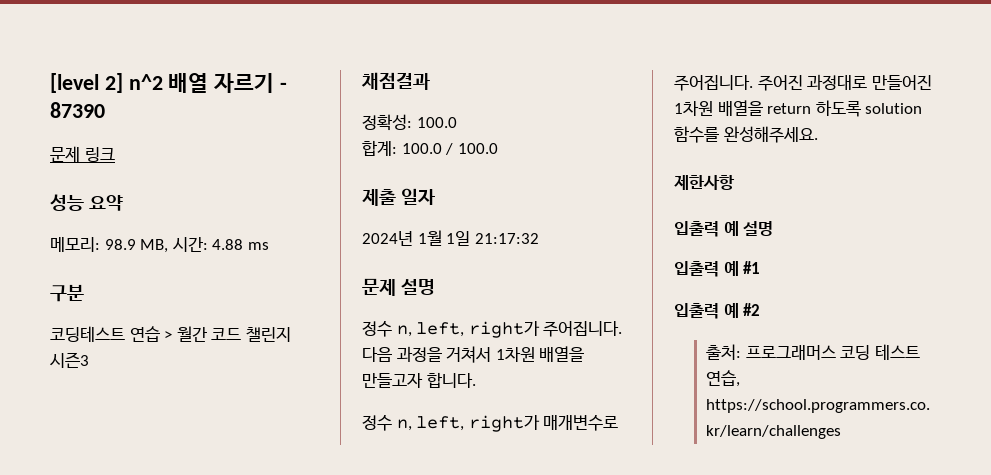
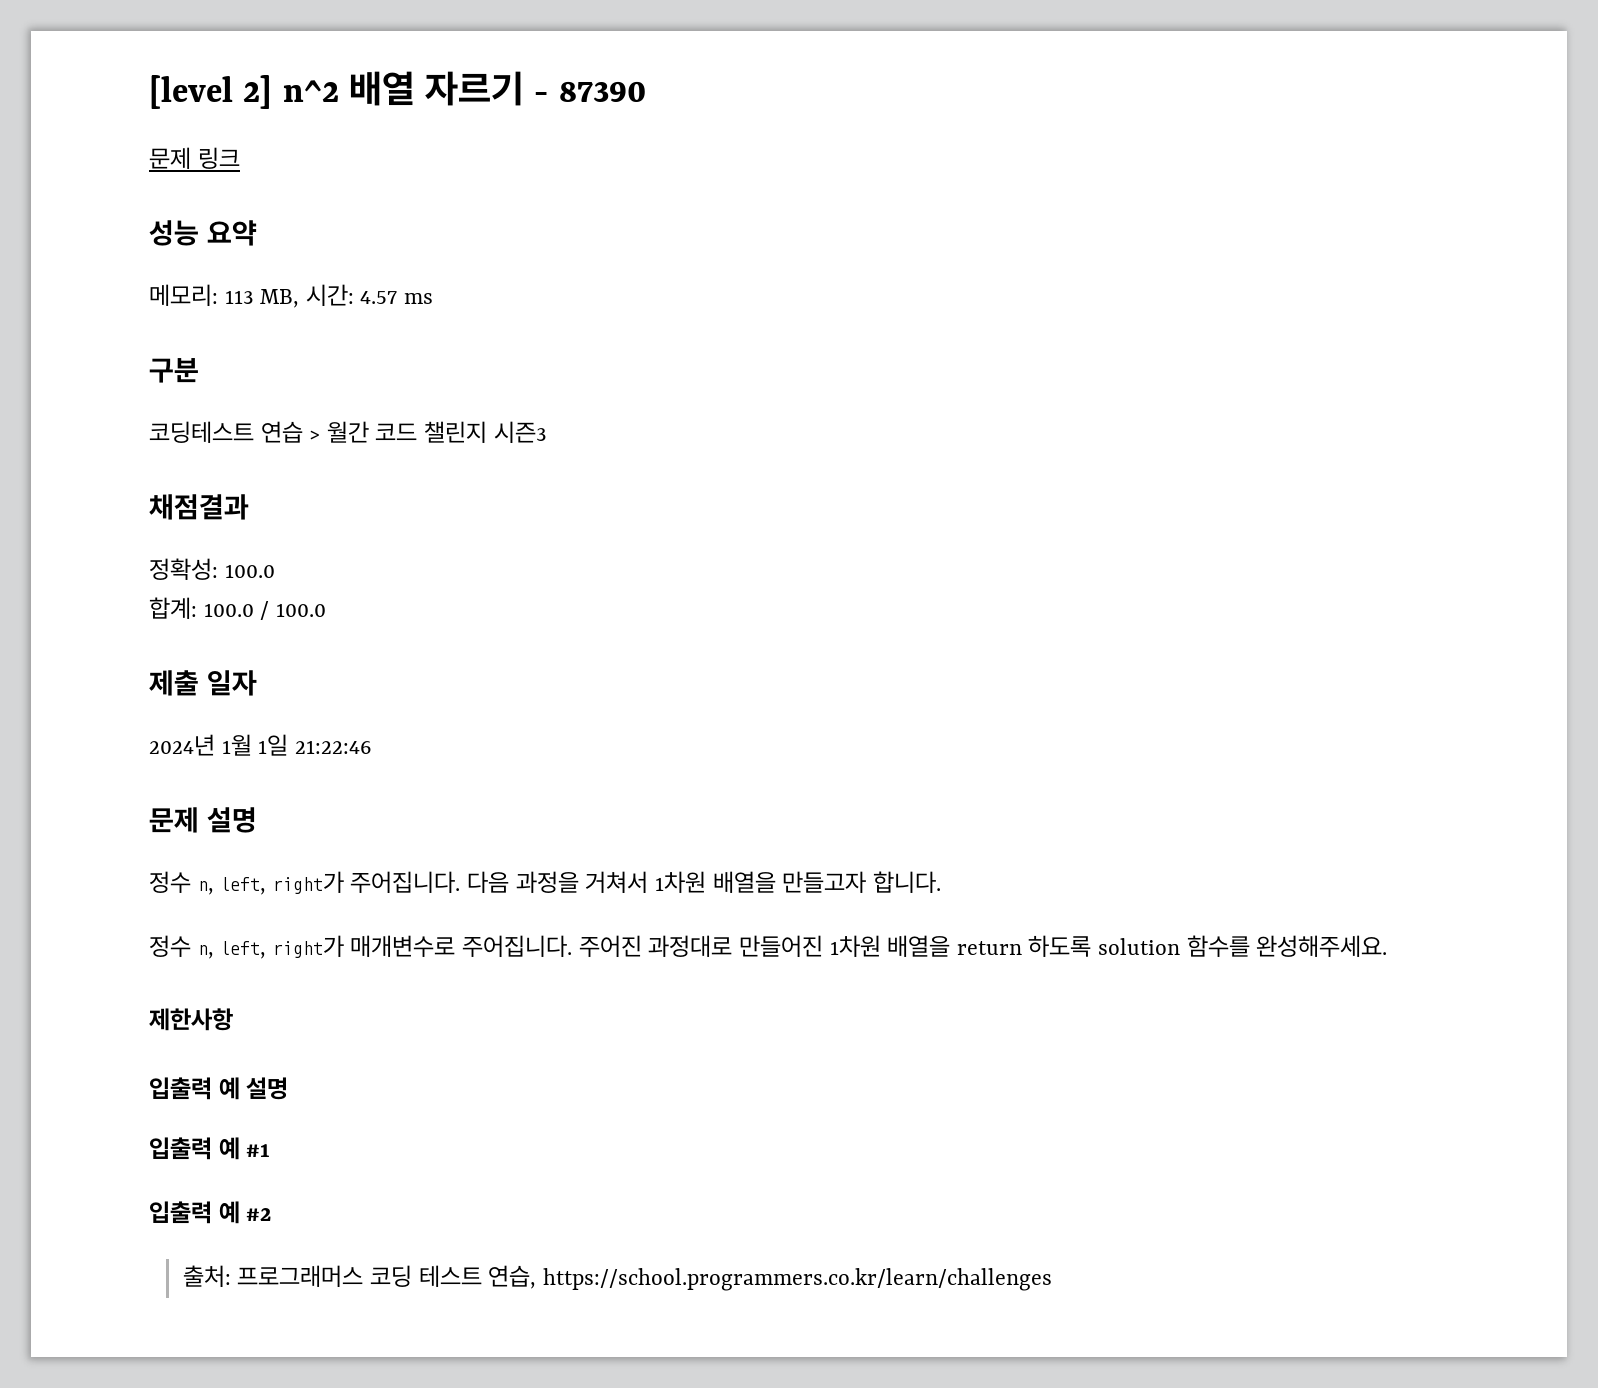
- 메모리: 98.9 MB, 시간: 4.88 ms
+ 메모리: 113 MB, 시간: 4.57 ms
- 2024년 1월 1일 21:17:32
+ 2024년 1월 1일 21:22:46

